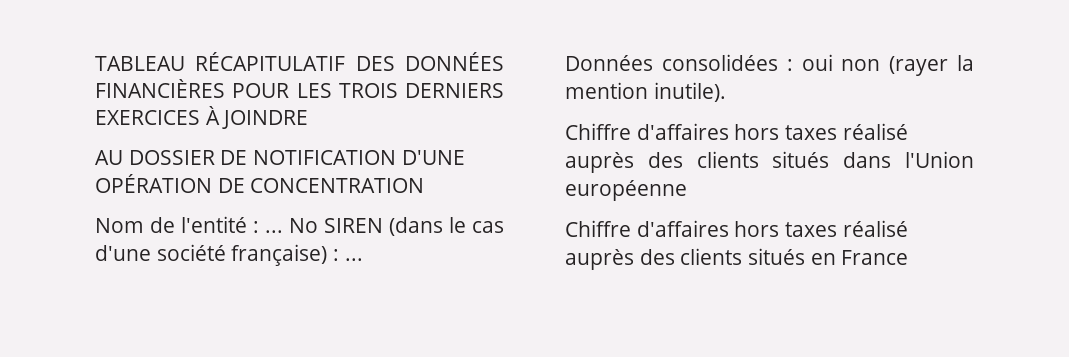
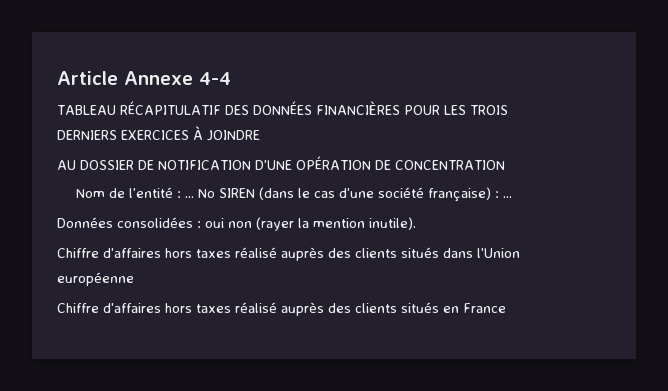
+ Article Annexe 4-4

